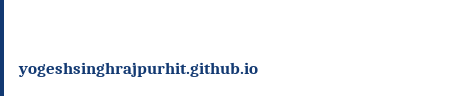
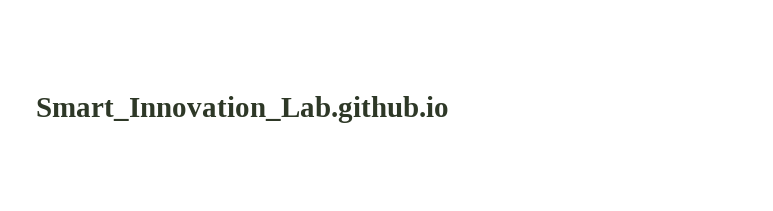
- yogeshsinghrajpurhit.github.io
+ Smart_Innovation_Lab.github.io

